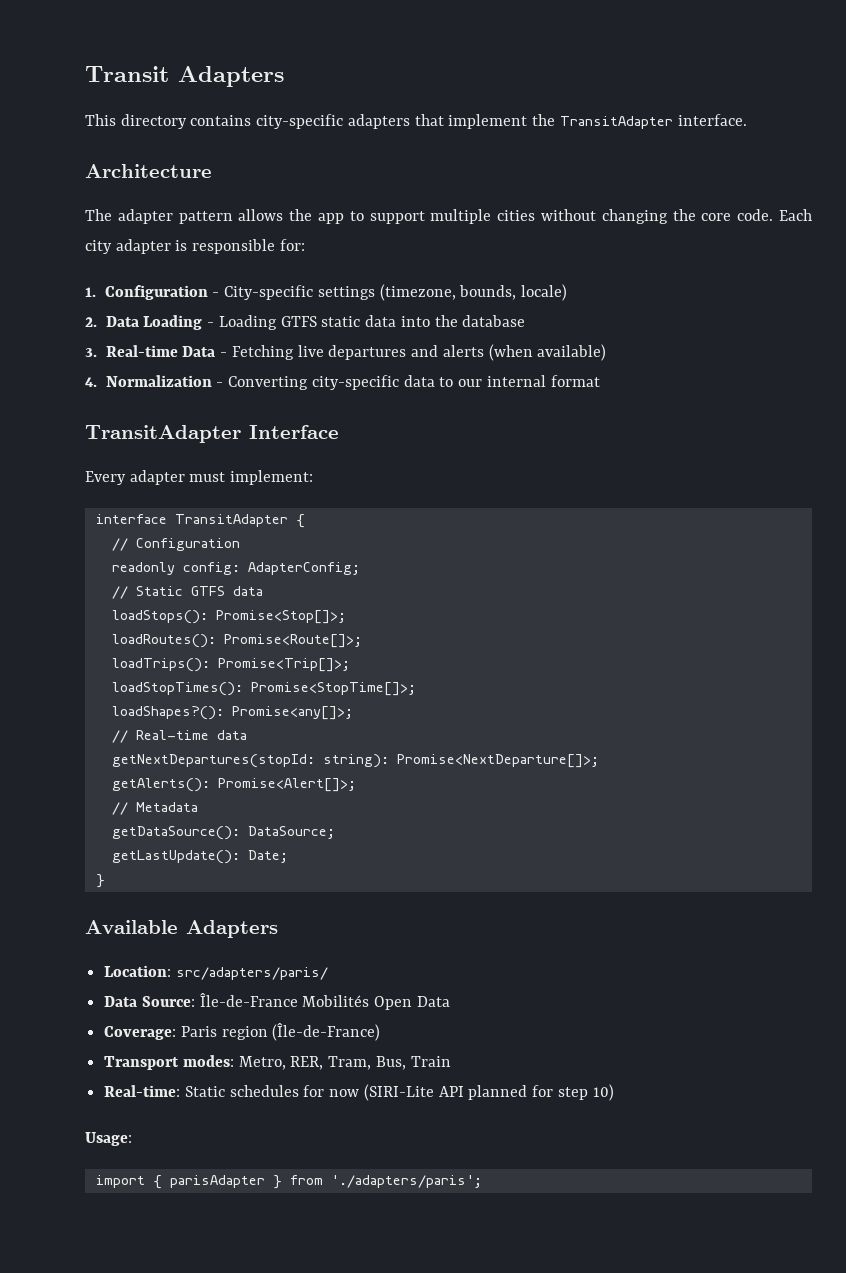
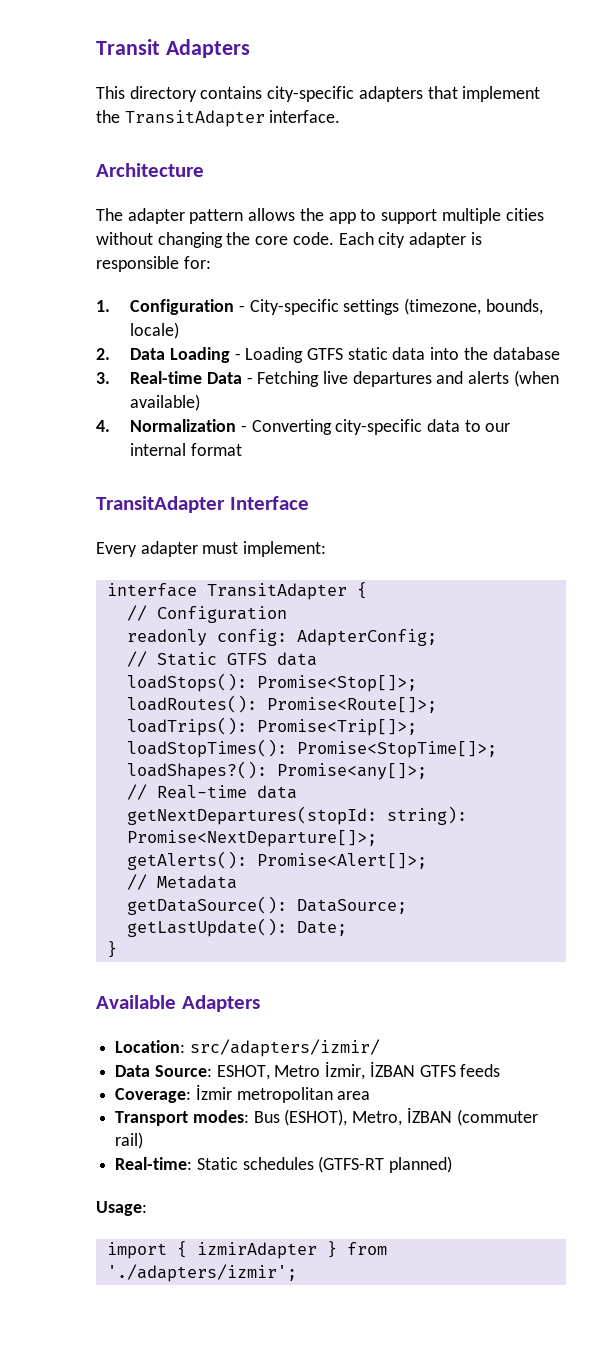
- Location: src/adapters/paris/
+ Location: src/adapters/izmir/
- Data Source: Île-de-France Mobilités Open Data
- Coverage: Paris region (Île-de-France)
- Transport modes: Metro, RER, Tram, Bus, Train
- Real-time: Static schedules for now (SIRI-Lite API planned for step 10)
+ Data Source: ESHOT, Metro İzmir, İZBAN GTFS feeds
+ Coverage: İzmir metropolitan area
+ Transport modes: Bus (ESHOT), Metro, İZBAN (commuter rail)
+ Real-time: Static schedules (GTFS-RT planned)
- import { parisAdapter } from './adapters/paris';
+ import { izmirAdapter } from './adapters/izmir';

